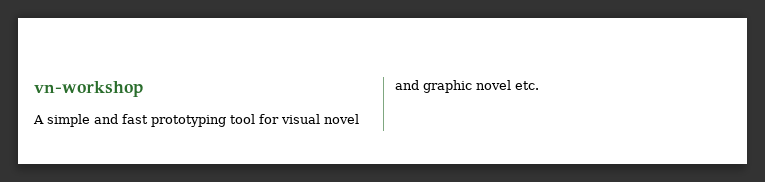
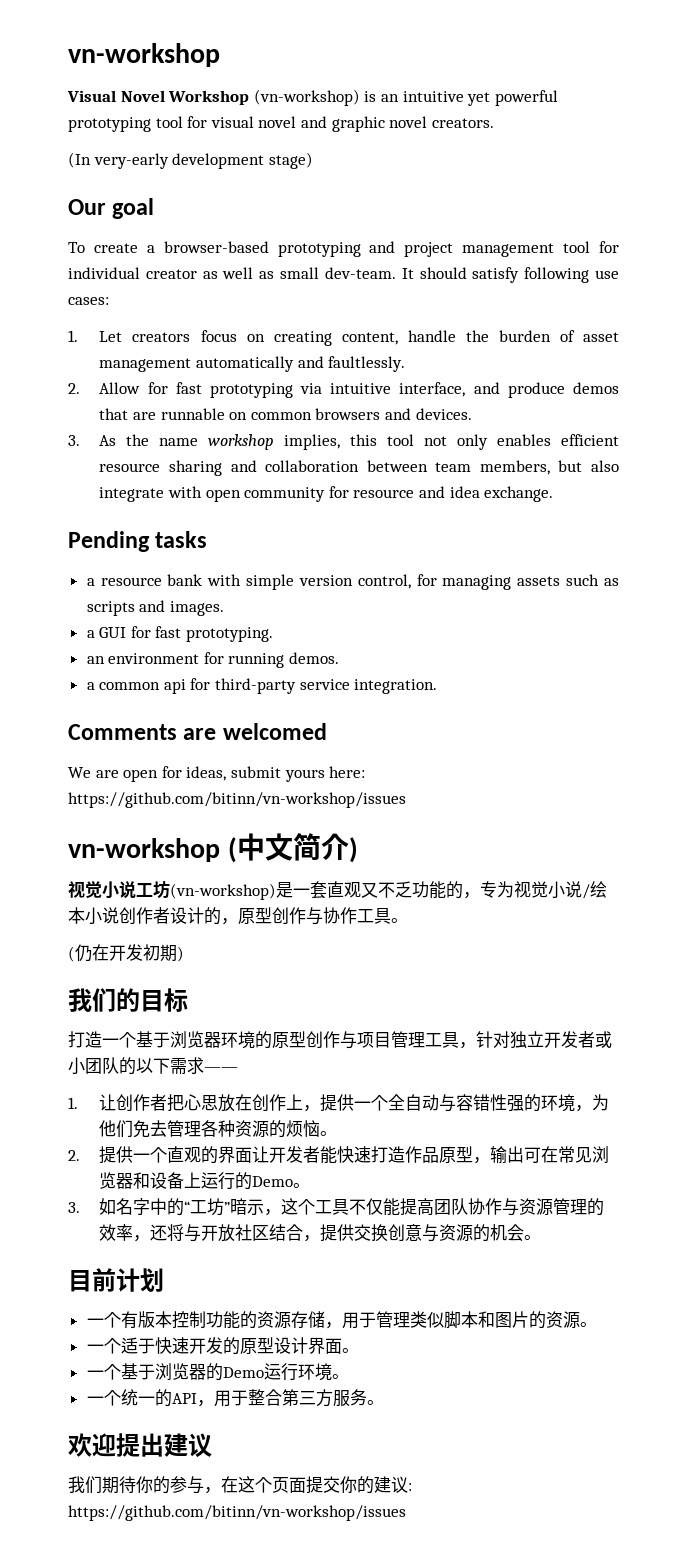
- A simple and fast prototyping tool for visual novel and graphic novel etc.
+ Visual Novel Workshop (vn-workshop) is an intuitive yet powerful prototyping tool for visual novel and graphic novel creators.
+ (In very-early development stage)
+ Our goal
+ To create a browser-based prototyping and project management tool for individual creator as well as small dev-team. It should satisfy following use cases:
+ 1. Let creators focus on creating content, handle the burden of asset management automatically and faultlessly.
+ 2. Allow for fast prototyping via intuitive interface, and produce demos that are runnable on common browsers and devices.
+ 3. As the name workshop implies, this tool not only enables efficient resource sharing and collaboration between team members, but also integrate with open community for resource and idea exchange.
+ Pending tasks
+ a resource bank with simple version control, for managing assets such as scripts and images.
+ a GUI for fast prototyping.
+ an environment for running demos.
+ a common api for third-party service integration.
+ Comments are welcomed
+ We are open for ideas, submit yours here: https://github.com/bitinn/vn-workshop/issues
+ vn-workshop (中文简介)
+ 视觉小说工坊(vn-workshop)是一套直观又不乏功能的，专为视觉小说/绘本小说创作者设计的，原型创作与协作工具。
+ (仍在开发初期)
+ 我们的目标
+ 打造一个基于浏览器环境的原型创作与项目管理工具，针对独立开发者或小团队的以下需求——
+ 1.让创作者把心思放在创作上，提供一个全自动与容错性强的环境，为他们免去管理各种资源的烦恼。
+ 2.提供一个直观的界面让开发者能快速打造作品原型，输出可在常见浏览器和设备上运行的Demo。
+ 3.如名字中的“工坊”暗示，这个工具不仅能提高团队协作与资源管理的效率，还将与开放社区结合，提供交换创意与资源的机会。
+ 目前计划
+ 一个有版本控制功能的资源存储，用于管理类似脚本和图片的资源。
+ 一个适于快速开发的原型设计界面。
+ 一个基于浏览器的Demo运行环境。
+ 一个统一的API，用于整合第三方服务。
+ 欢迎提出建议
+ 我们期待你的参与，在这个页面提交你的建议: https://github.com/bitinn/vn-workshop/issues

